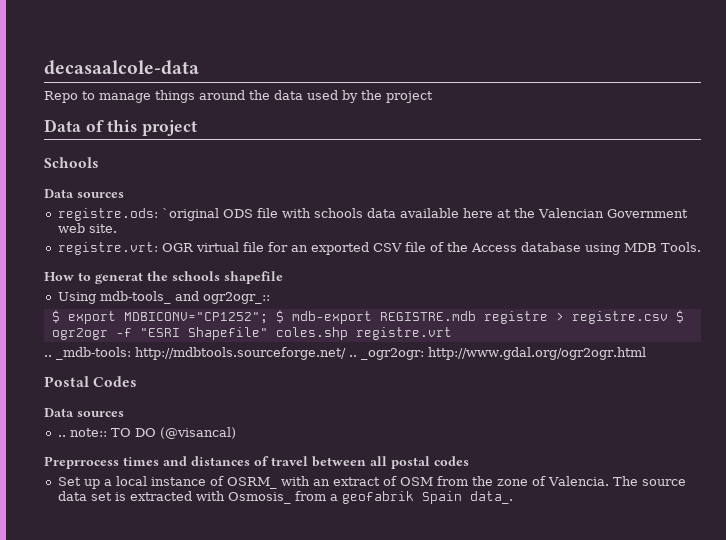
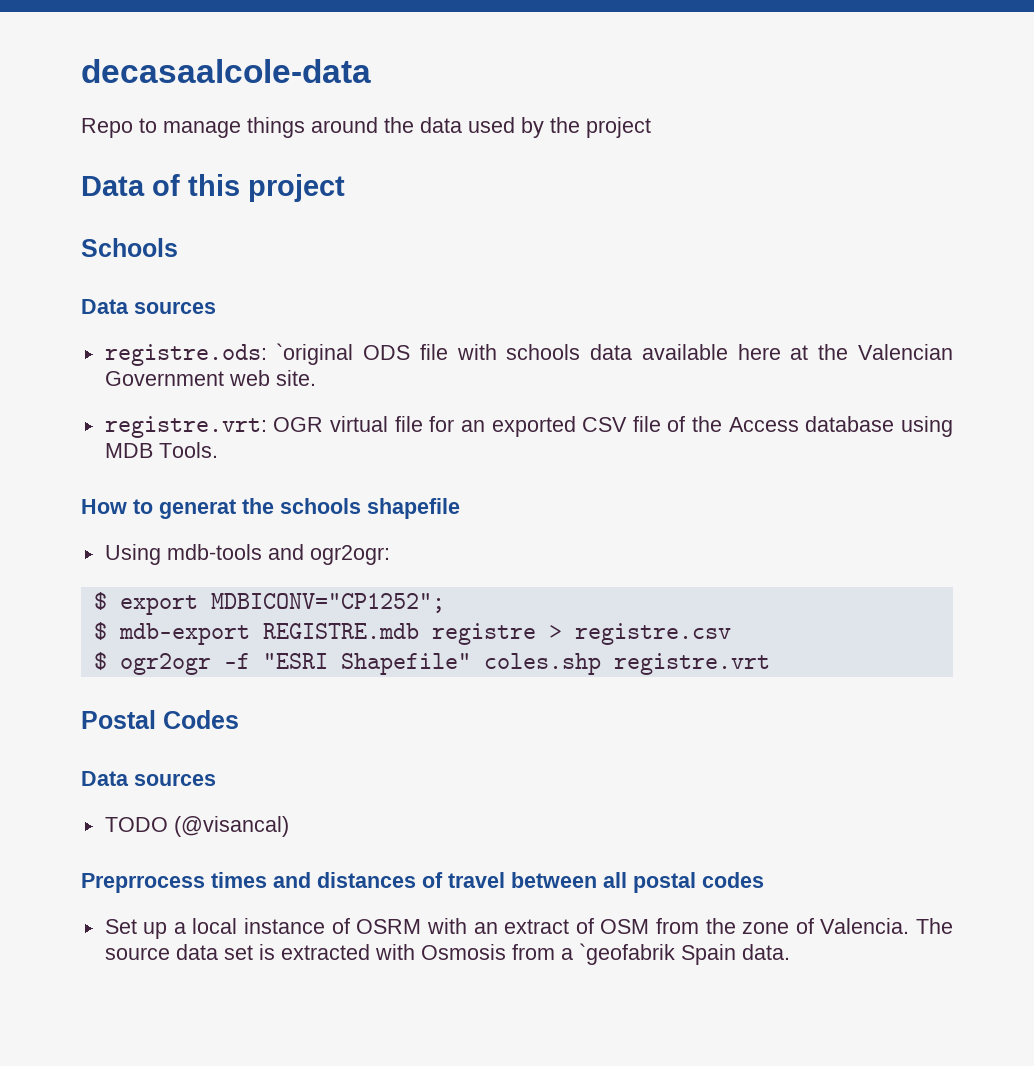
- Using mdb-tools_ and ogr2ogr_::
+ Using mdb-tools and ogr2ogr:
- $ export MDBICONV="CP1252"; $ mdb-export REGISTRE.mdb registre > registre.csv $ ogr2ogr -f "ESRI Shapefile" coles.shp registre.vrt
+ $ export MDBICONV="CP1252";
+ $ mdb-export REGISTRE.mdb registre > registre.csv
+ $ ogr2ogr -f "ESRI Shapefile" coles.shp registre.vrt
- .. _mdb-tools: http://mdbtools.sourceforge.net/ .. _ogr2ogr: http://www.gdal.org/ogr2ogr.html
- .. note:: TO DO (@visancal)
+ TODO (@visancal)
- Set up a local instance of OSRM_ with an extract of OSM from the zone of Valencia.
+ Set up a local instance of OSRM with an extract of OSM from the zone of Valencia.
- The source data set is extracted with Osmosis_ from a geofabrik Spain data_.
+ The source data set is extracted with Osmosis from a `geofabrik Spain data.

